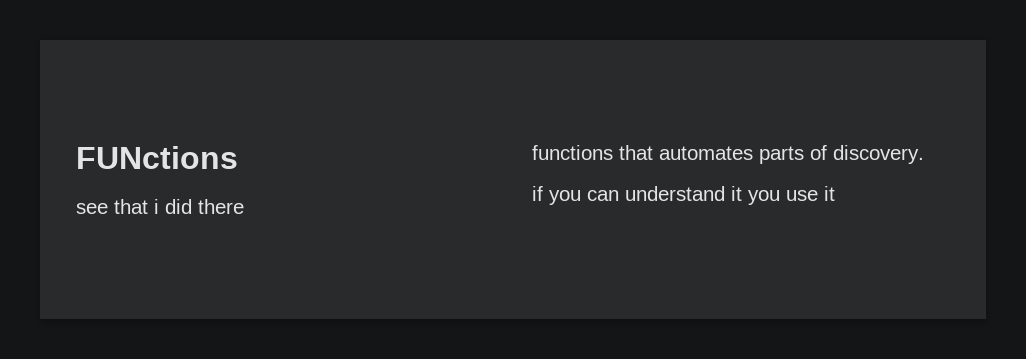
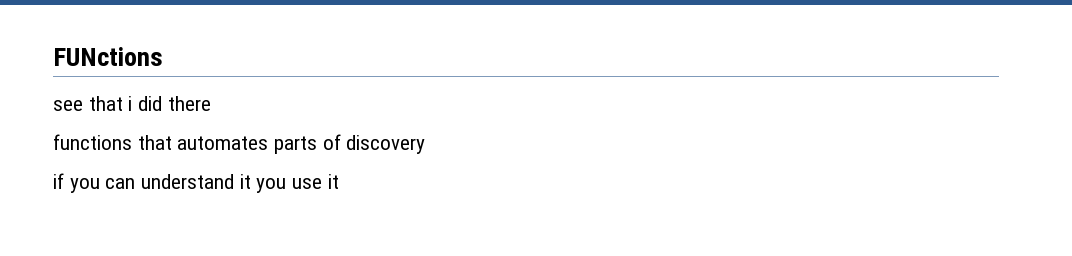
- functions that automates parts of discovery.
+ functions that automates parts of discovery

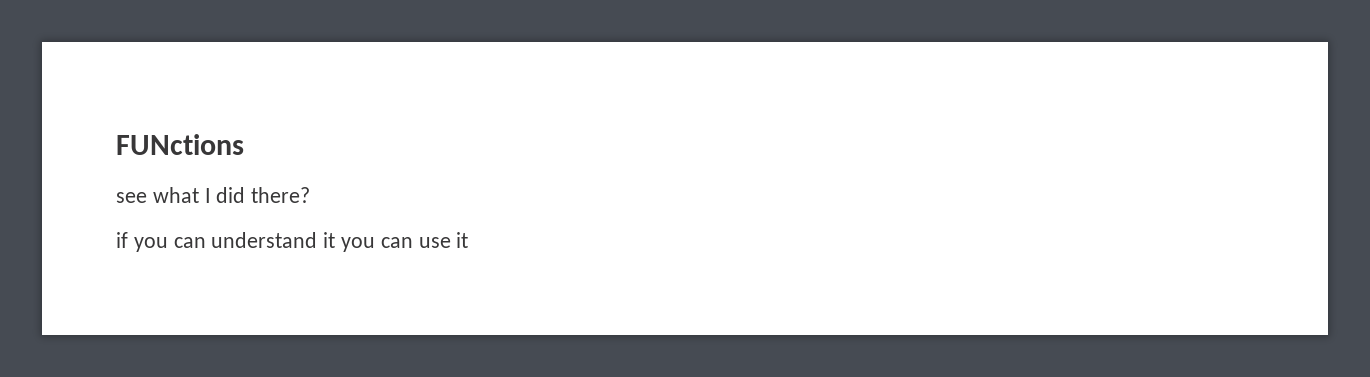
- see that i did there
- functions that automates parts of discovery
+ see what I did there?
- if you can understand it you use it
+ if you can understand it you can use it

